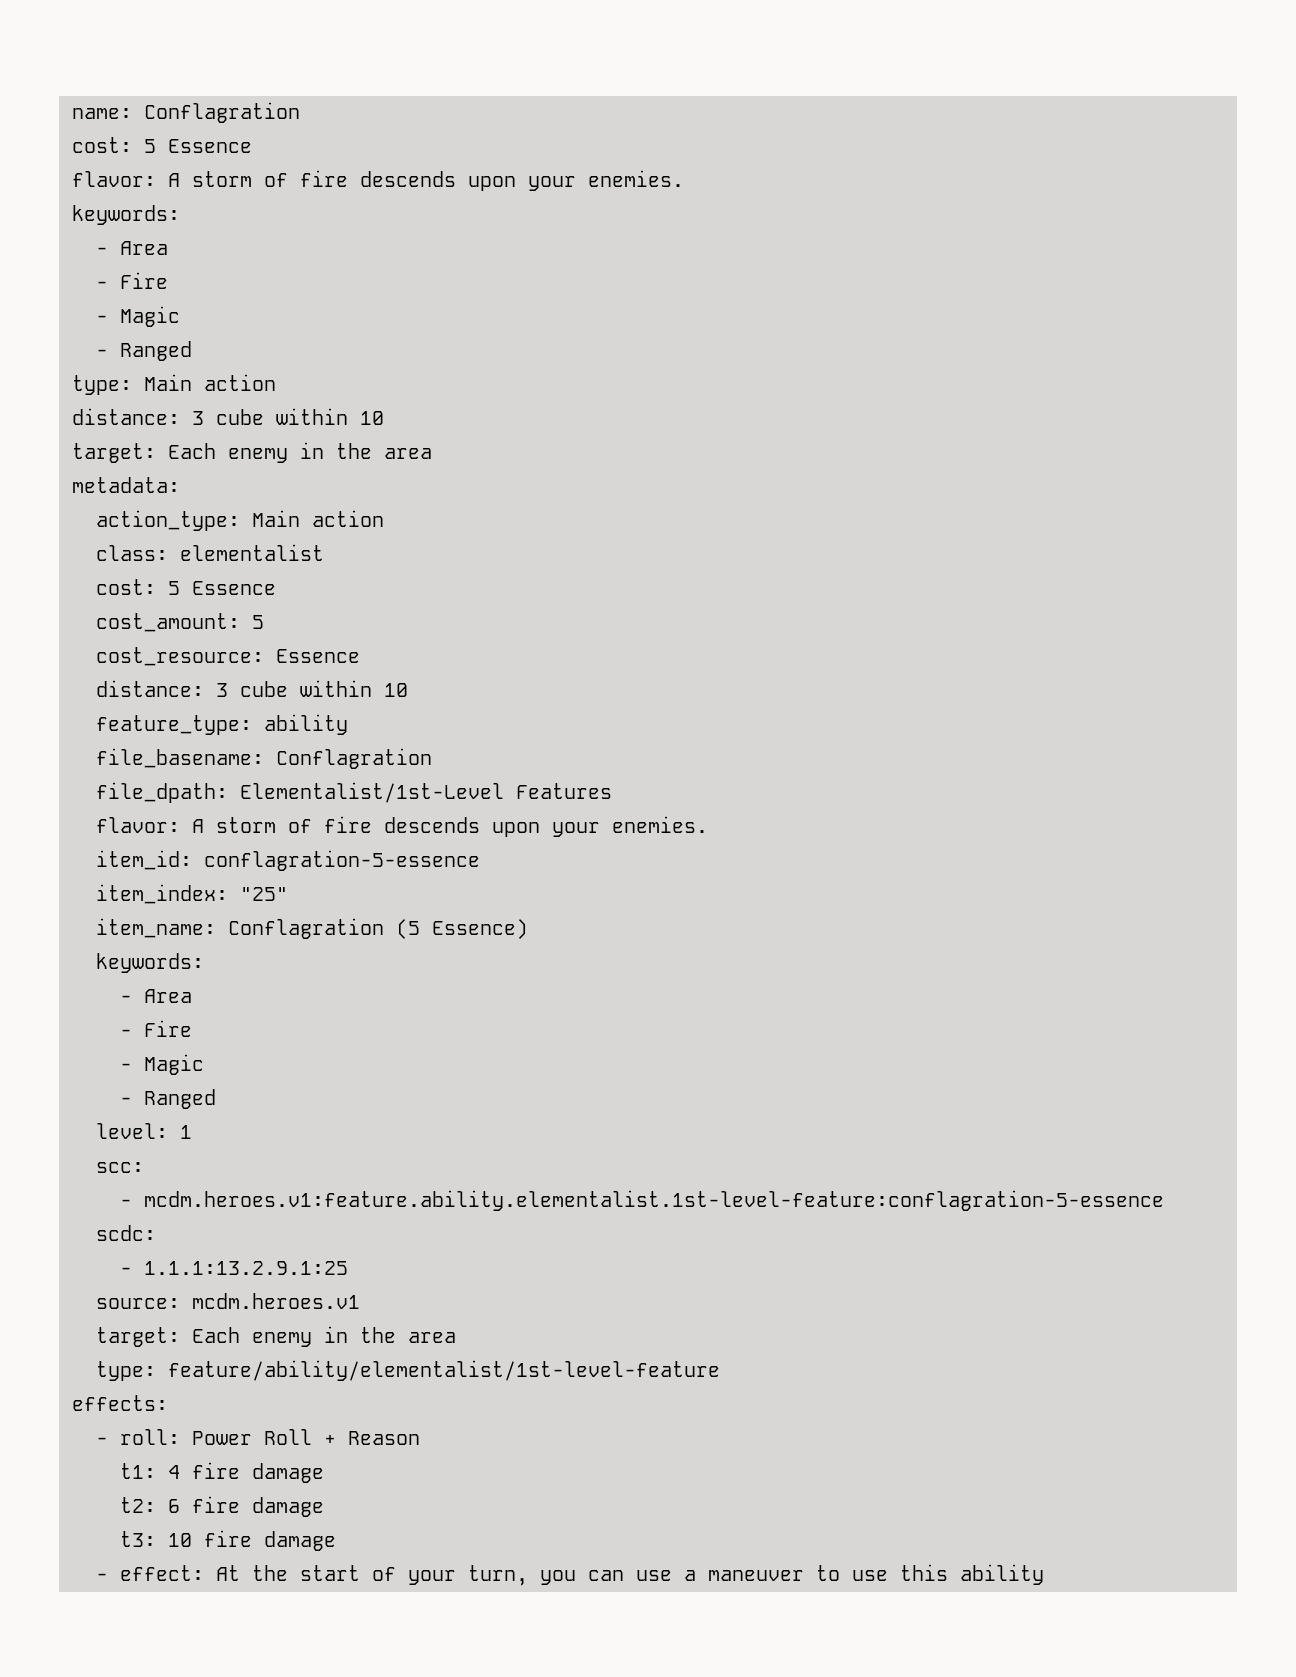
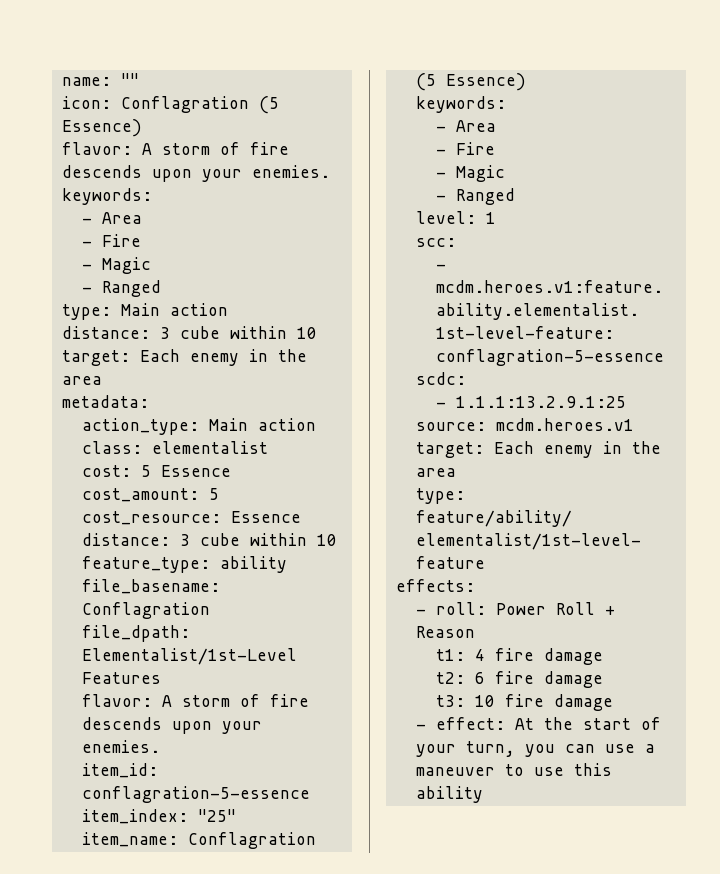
- name: Conflagration
- cost: 5 Essence
+ name: ""
+ icon: Conflagration (5 Essence)

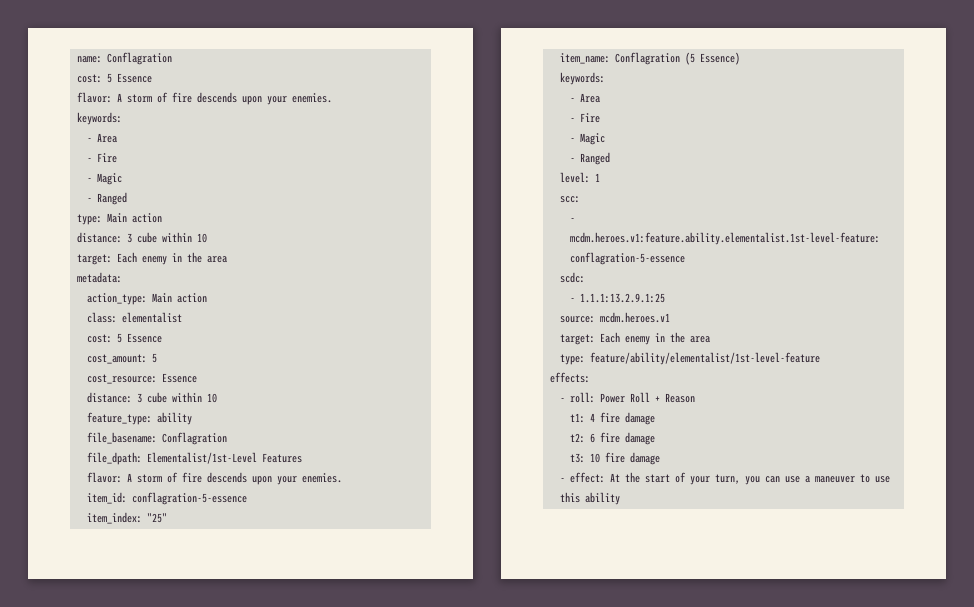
- name: ""
- icon: Conflagration (5 Essence)
+ name: Conflagration
+ cost: 5 Essence

